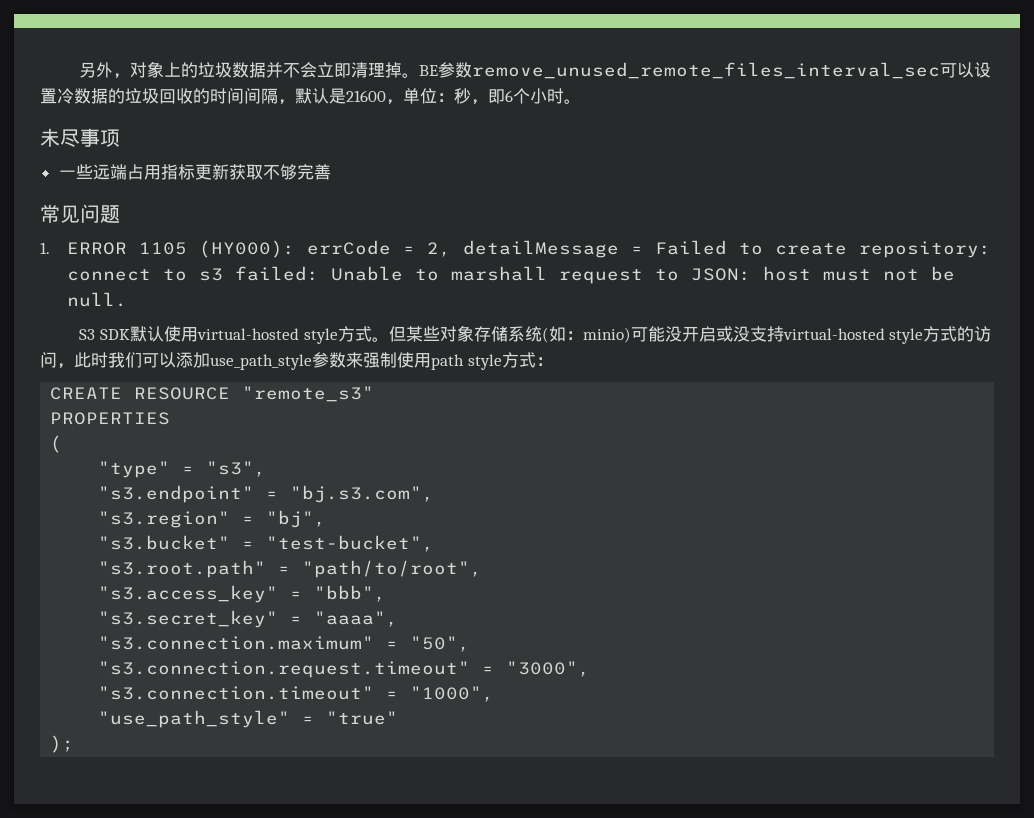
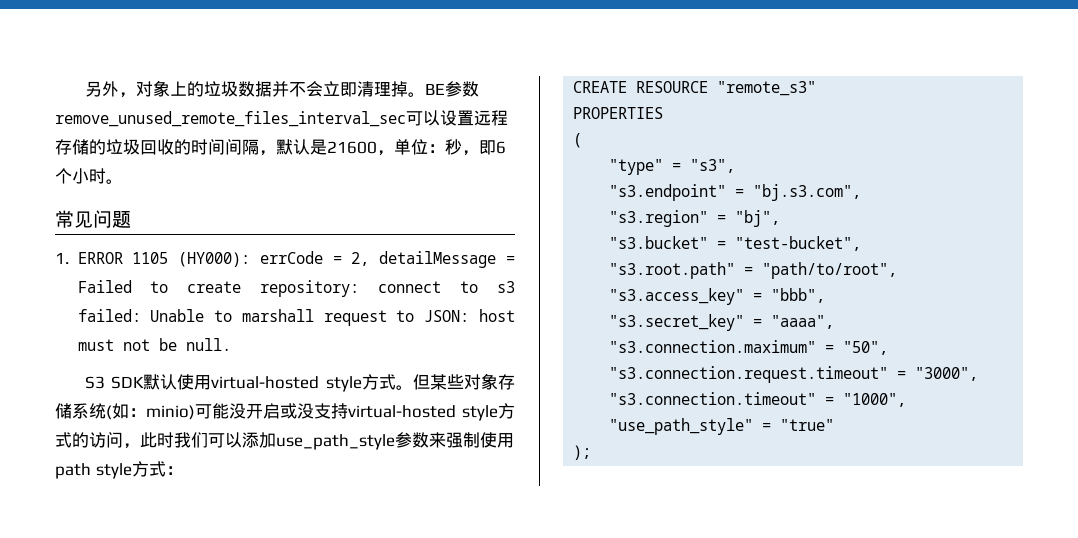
- BE参数remove_unused_remote_files_interval_sec可以设置冷数据的垃圾回收的时间间隔，默认是21600，单位：秒，即6个小时。
+ BE参数remove_unused_remote_files_interval_sec可以设置远程存储的垃圾回收的时间间隔，默认是21600，单位：秒，即6个小时。
- 未尽事项
- 一些远端占用指标更新获取不够完善

